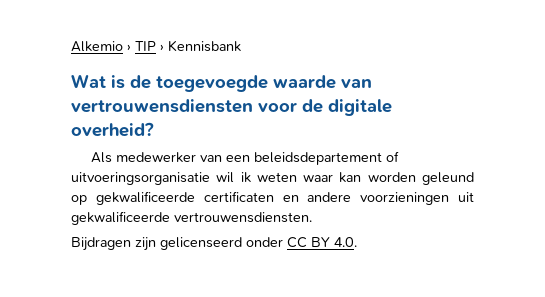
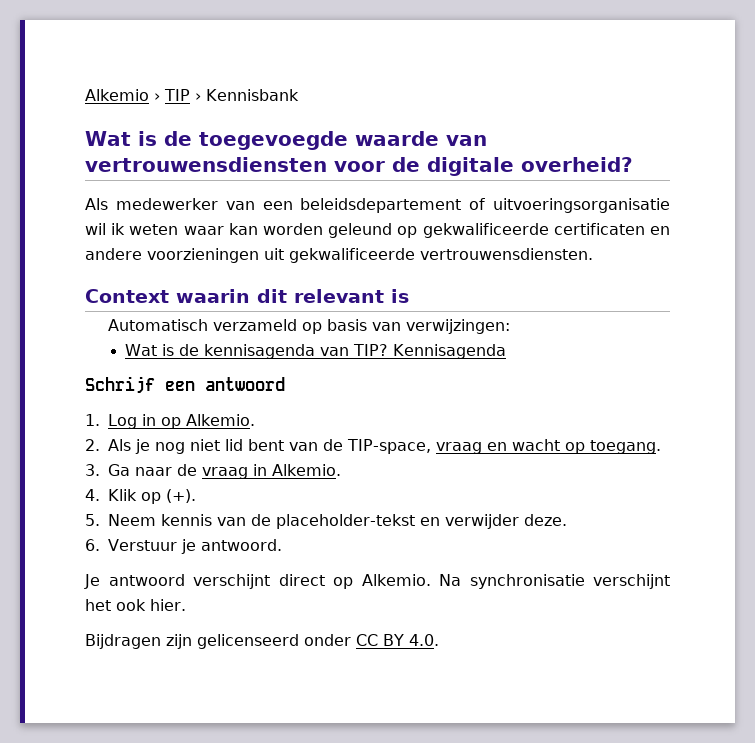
+ Context waarin dit relevant is
+ Automatisch verzameld op basis van verwijzingen:
+ Wat is de kennisagenda van TIP? Kennisagenda
+ Schrijf een antwoord
+ 1. Log in op Alkemio.
+ 2. Als je nog niet lid bent van de TIP-space, vraag en wacht op toegang.
+ 3. Ga naar de vraag in Alkemio.
+ 4. Klik op (+).
+ 5. Neem kennis van de placeholder-tekst en verwijder deze.
+ 6. Verstuur je antwoord.
+ Je antwoord verschijnt direct op Alkemio. Na synchronisatie verschijnt het ook hier.

